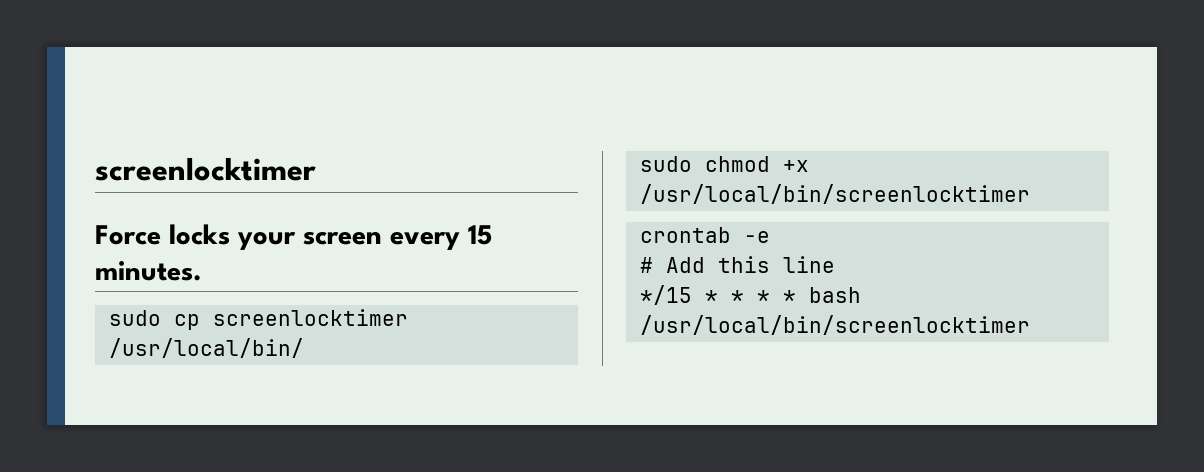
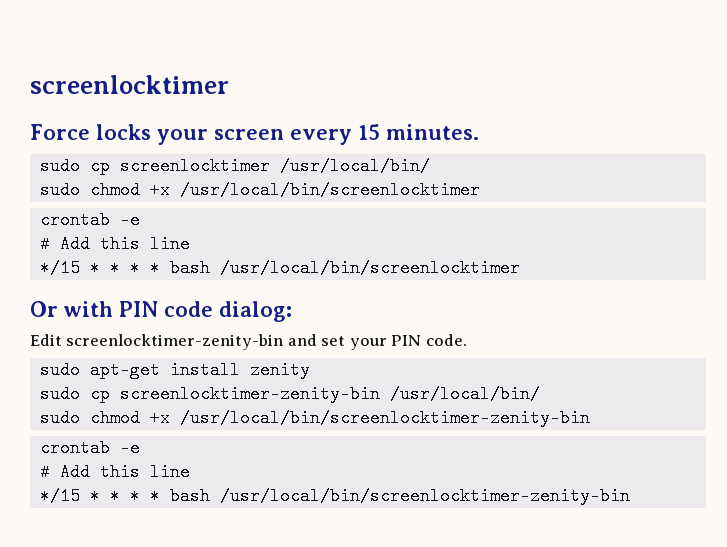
+ Or with PIN code dialog:
+ Edit screenlocktimer-zenity-bin and set your PIN code.
+ sudo apt-get install zenity
+ sudo cp screenlocktimer-zenity-bin /usr/local/bin/
+ sudo chmod +x /usr/local/bin/screenlocktimer-zenity-bin
+ crontab -e
+ # Add this line
+ */15 * * * * bash /usr/local/bin/screenlocktimer-zenity-bin

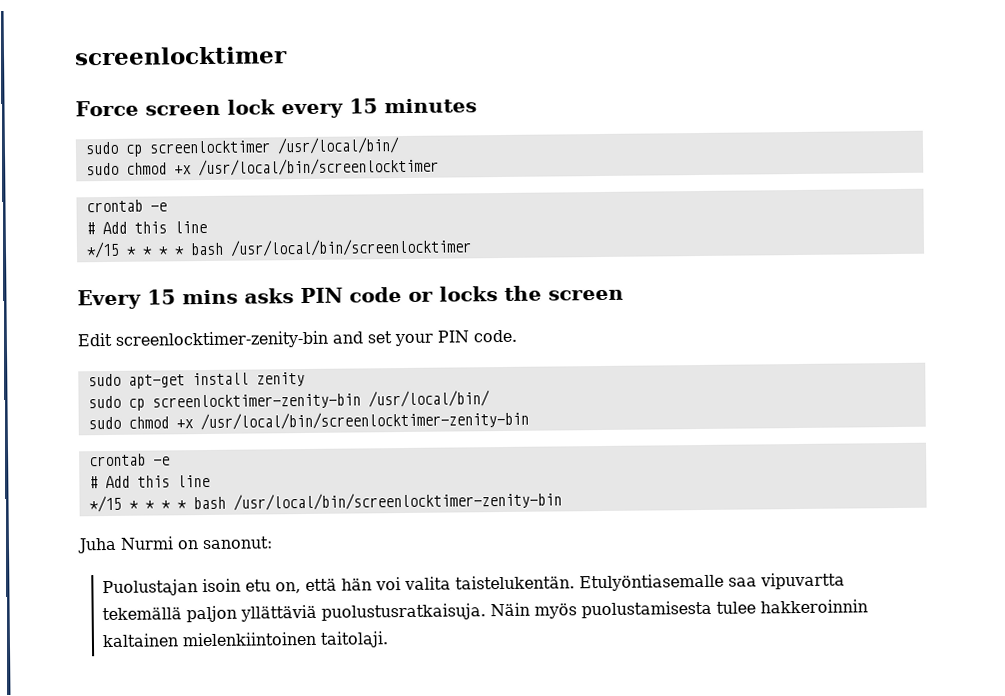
- Force locks your screen every 15 minutes.
+ Force screen lock every 15 minutes
- Or with PIN code dialog:
+ Every 15 mins asks PIN code or locks the screen
+ Juha Nurmi on sanonut:
+ Puolustajan isoin etu on, että hän voi valita taistelukentän. Etulyöntiasemalle saa vipuvartta tekemällä paljon yllättäviä puolustusratkaisuja. Näin myös puolustamisesta tulee hakkeroinnin kaltainen mielenkiintoinen taitolaji.

